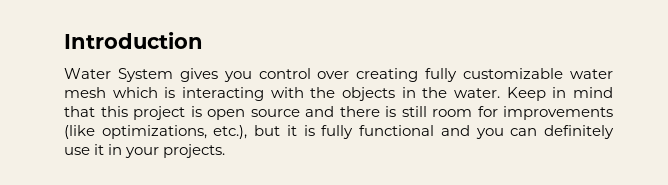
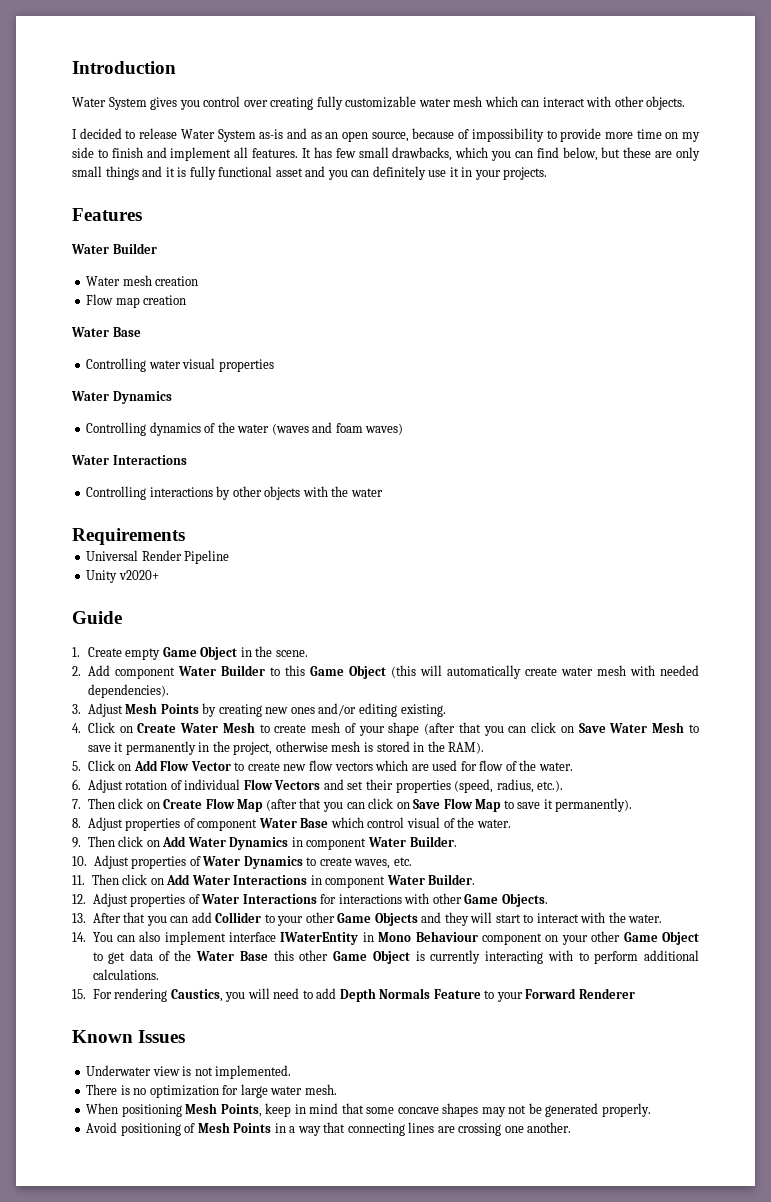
- Water System gives you control over creating fully customizable water mesh which is interacting with the objects in the water. Keep in mind that this project is open source and there is still room for improvements (like optimizations, etc.), but it is fully functional and you can definitely use it in your projects.
+ Water System gives you control over creating fully customizable water mesh which can interact with other objects.
+ I decided to release Water System as-is and as an open source, because of impossibility to provide more time on my side to finish and implement all features. It has few small drawbacks, which you can find below, but these are only small things and it is fully functional asset and you can definitely use it in your projects.
+ Features
+ Water Builder
+ Water mesh creation
+ Flow map creation
+ Water Base
+ Controlling water visual properties
+ Water Dynamics
+ Controlling dynamics of the water (waves and foam waves)
+ Water Interactions
+ Controlling interactions by other objects with the water
+ Requirements
+ Universal Render Pipeline
+ Unity v2020+
+ Guide
+ 1. Create empty Game Object in the scene.
+ 2. Add component Water Builder to this Game Object (this will automatically create water mesh with needed dependencies).
+ 3. Adjust Mesh Points by creating new ones and/or editing existing.
+ 4. Click on Create Water Mesh to create mesh of your shape (after that you can click on Save Water Mesh to save it permanently in the project, otherwise mesh is stored in the RAM).
+ 5. Click on Add Flow Vector to create new flow vectors which are used for flow of the water.
+ 6. Adjust rotation of individual Flow Vectors and set their properties (speed, radius, etc.).
+ 7. Then click on Create Flow Map (after that you can click on Save Flow Map to save it permanently).
+ 8. Adjust properties of component Water Base which control visual of the water.
+ 9. Then click on Add Water Dynamics in component Water Builder.
+ 10. Adjust properties of Water Dynamics to create waves, etc.
+ 11. Then click on Add Water Interactions in component Water Builder.
+ 12. Adjust properties of Water Interactions for interactions with other Game Objects.
+ 13. After that you can add Collider to your other Game Objects and they will start to interact with the water.
+ 14. You can also implement interface IWaterEntity in Mono Behaviour component on your other Game Object to get data of the Water Base this other Game Object is currently interacting with to perform additional calculations.
+ 15. For rendering Caustics, you will need to add Depth Normals Feature to your Forward Renderer
+ Known Issues
+ Underwater view is not implemented.
+ There is no optimization for large water mesh.
+ When positioning Mesh Points, keep in mind that some concave shapes may not be generated properly.
+ Avoid positioning of Mesh Points in a way that connecting lines are crossing one another.

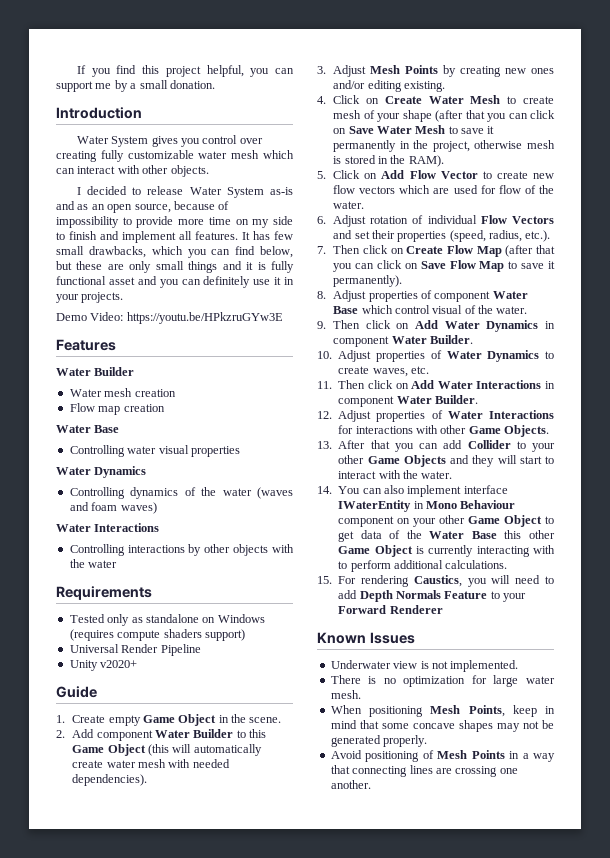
+ If you find this project helpful, you can support me by a small donation.
+ Demo Video: https://youtu.be/HPkzruGYw3E
+ Tested only as standalone on Windows (requires compute shaders support)

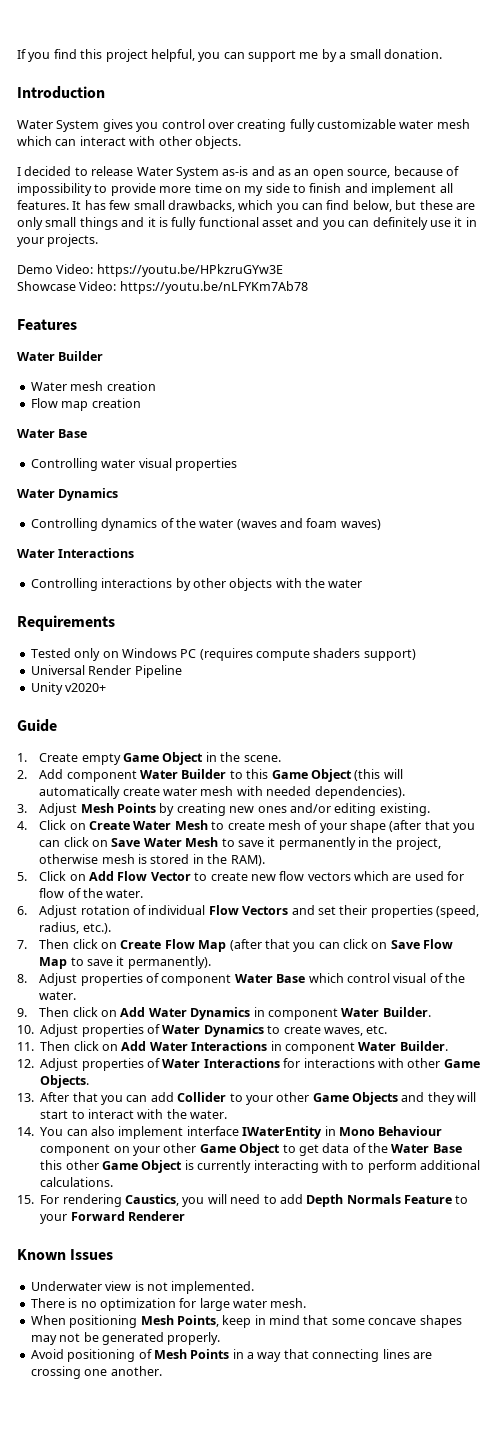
+ Showcase Video: https://youtu.be/nLFYKm7Ab78
- Tested only as standalone on Windows (requires compute shaders support)
+ Tested only on Windows PC (requires compute shaders support)

